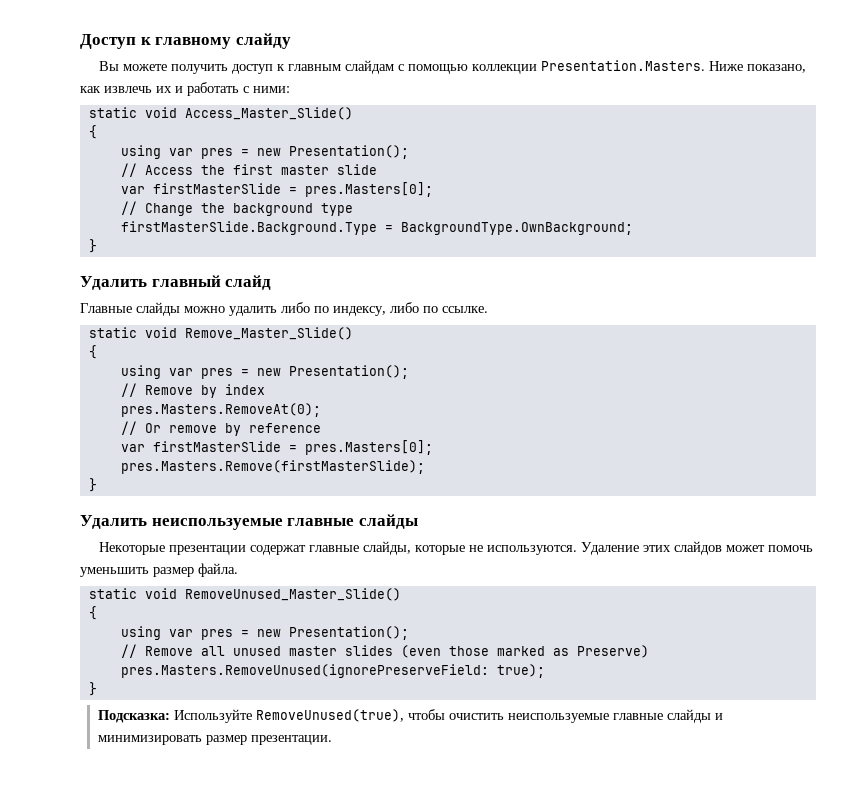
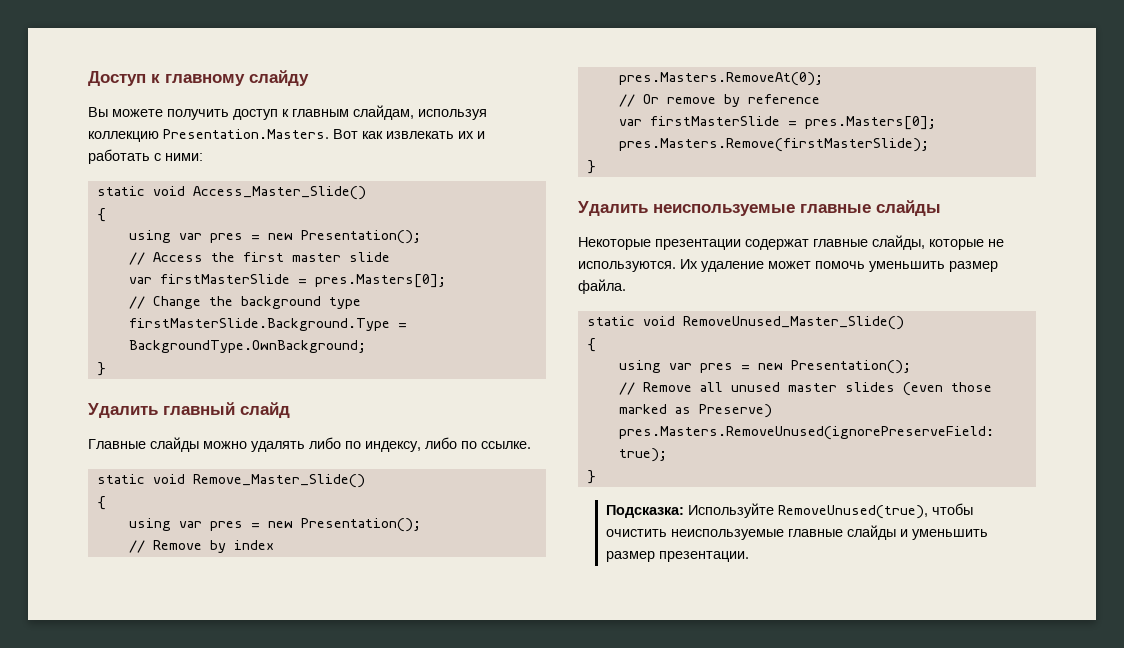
- Вы можете получить доступ к главным слайдам с помощью коллекции Presentation.Masters. Ниже показано, как извлечь их и работать с ними:
+ Вы можете получить доступ к главным слайдам, используя коллекцию Presentation.Masters. Вот как извлекать их и работать с ними:
- Главные слайды можно удалить либо по индексу, либо по ссылке.
+ Главные слайды можно удалять либо по индексу, либо по ссылке.
- Удаление этих слайдов может помочь уменьшить размер файла.
+ Их удаление может помочь уменьшить размер файла.
- Подсказка: Используйте RemoveUnused(true), чтобы очистить неиспользуемые главные слайды и минимизировать размер презентации.
+ Подсказка: Используйте RemoveUnused(true), чтобы очистить неиспользуемые главные слайды и уменьшить размер презентации.

